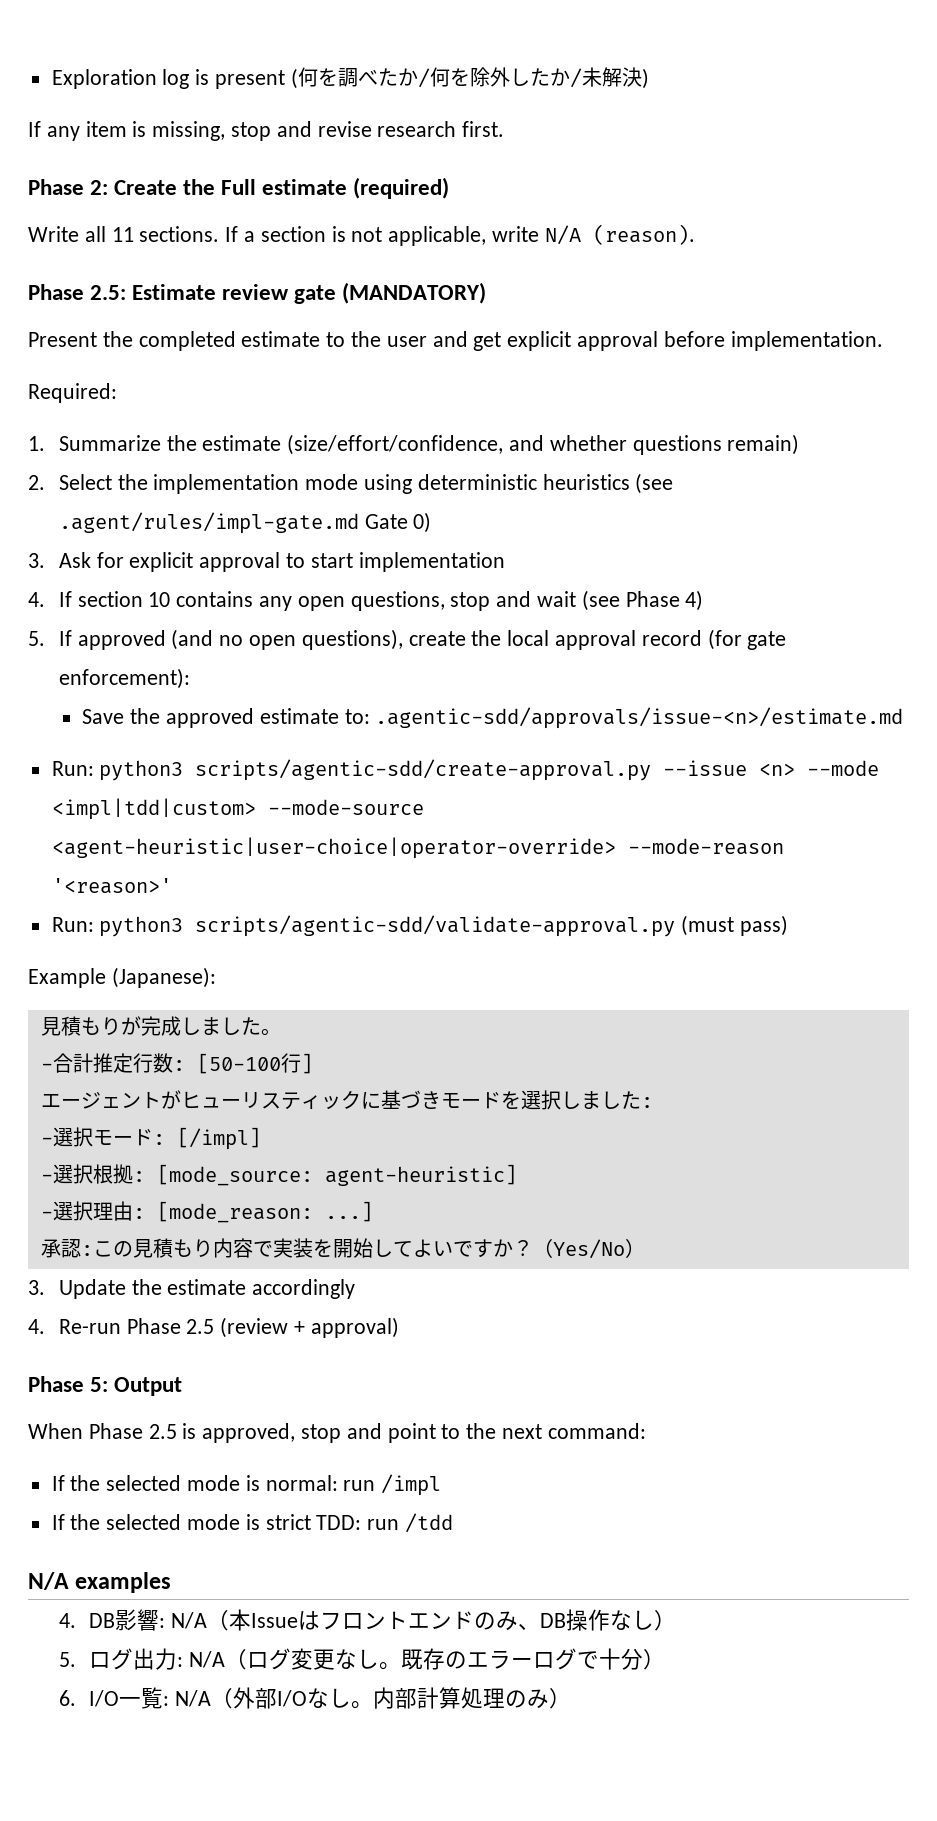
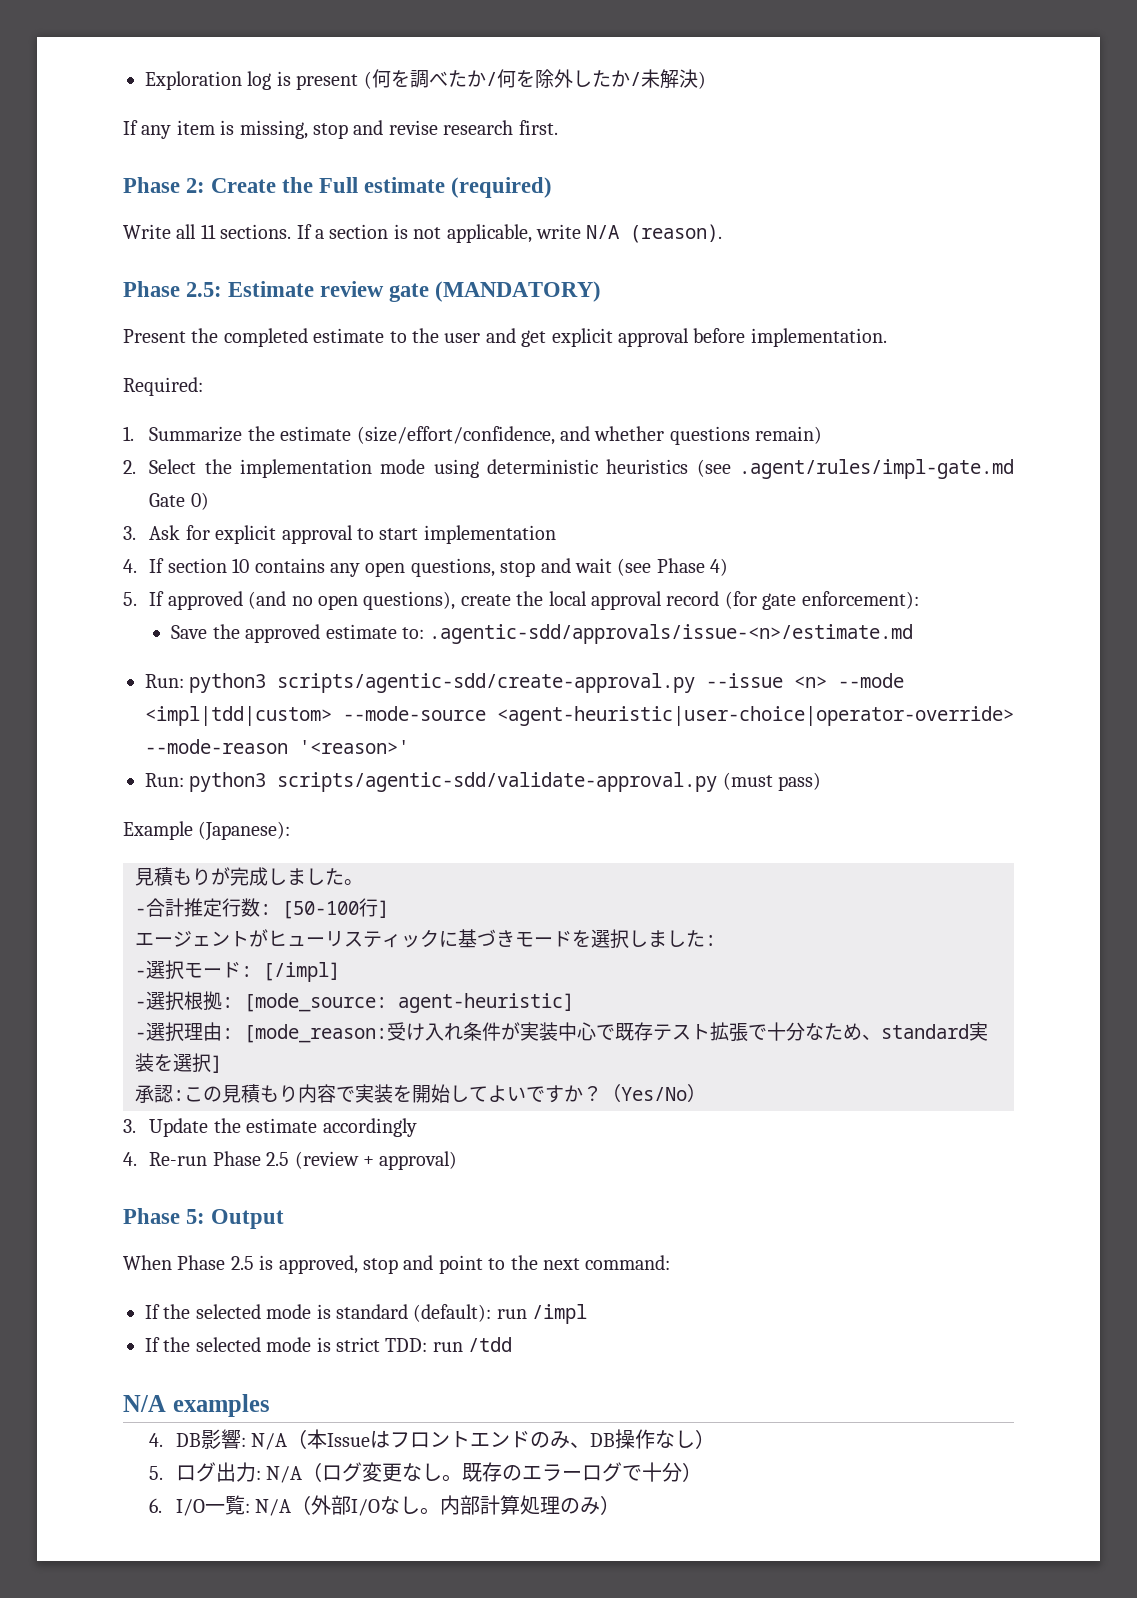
- -選択理由: [mode_reason: ...]
+ -選択理由: [mode_reason:受け入れ条件が実装中心で既存テスト拡張で十分なため、standard実装を選択]
- If the selected mode is normal: run /impl
+ If the selected mode is standard (default): run /impl

